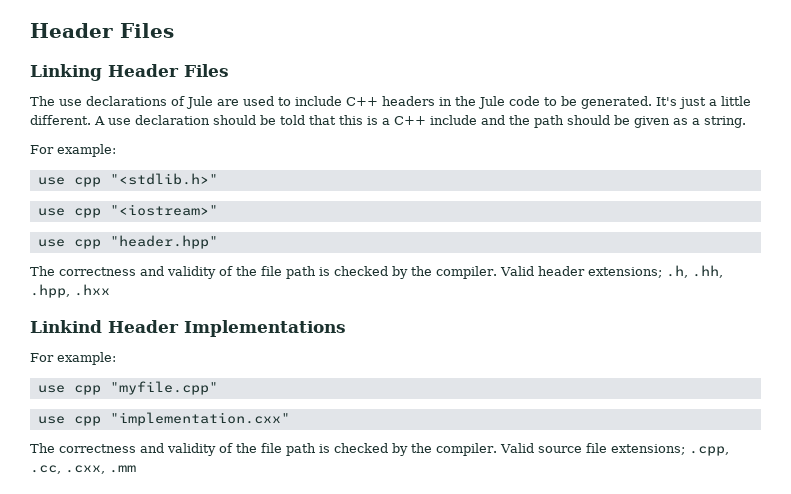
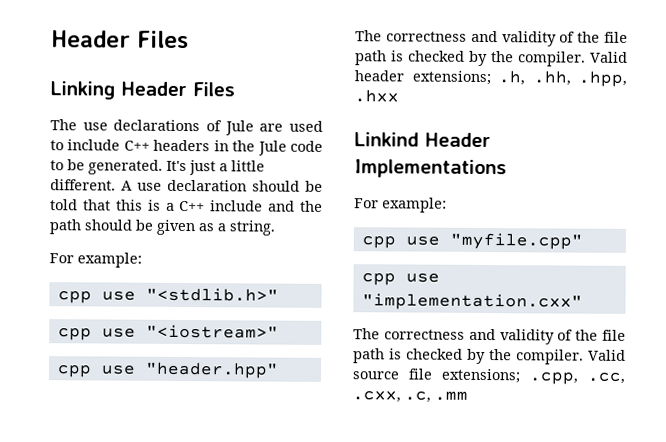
- use cpp "<stdlib.h>"
+ cpp use "<stdlib.h>"
- use cpp "<iostream>"
+ cpp use "<iostream>"
- use cpp "header.hpp"
+ cpp use "header.hpp"
- use cpp "myfile.cpp"
+ cpp use "myfile.cpp"
- use cpp "implementation.cxx"
+ cpp use "implementation.cxx"
- Valid source file extensions; .cpp, .cc, .cxx, .mm
+ Valid source file extensions; .cpp, .cc, .cxx, .c, .mm

